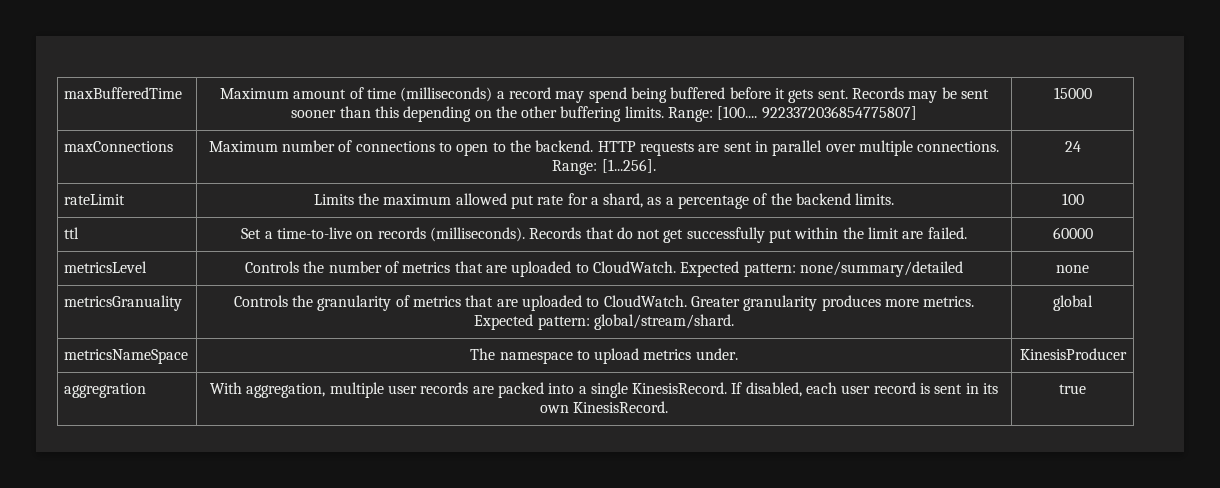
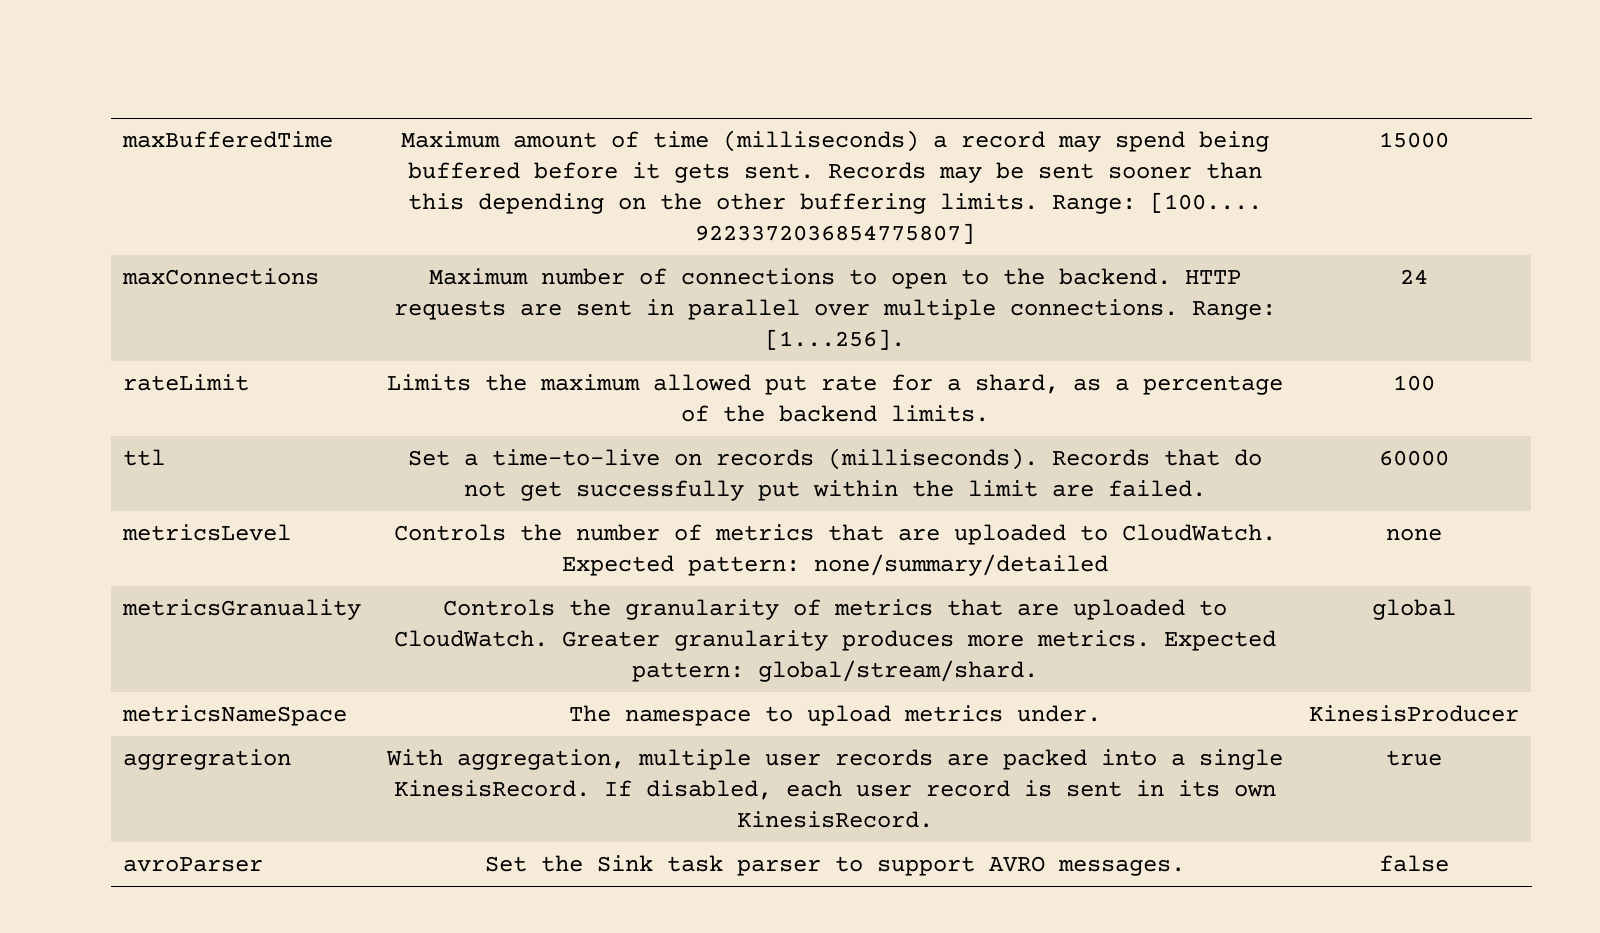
+ avroParser | Set the Sink task parser to support AVRO messages. | false

